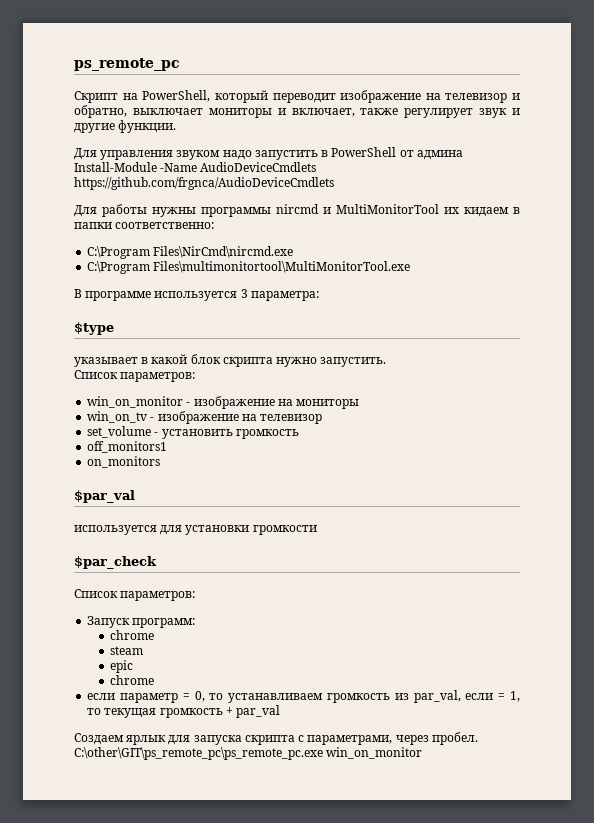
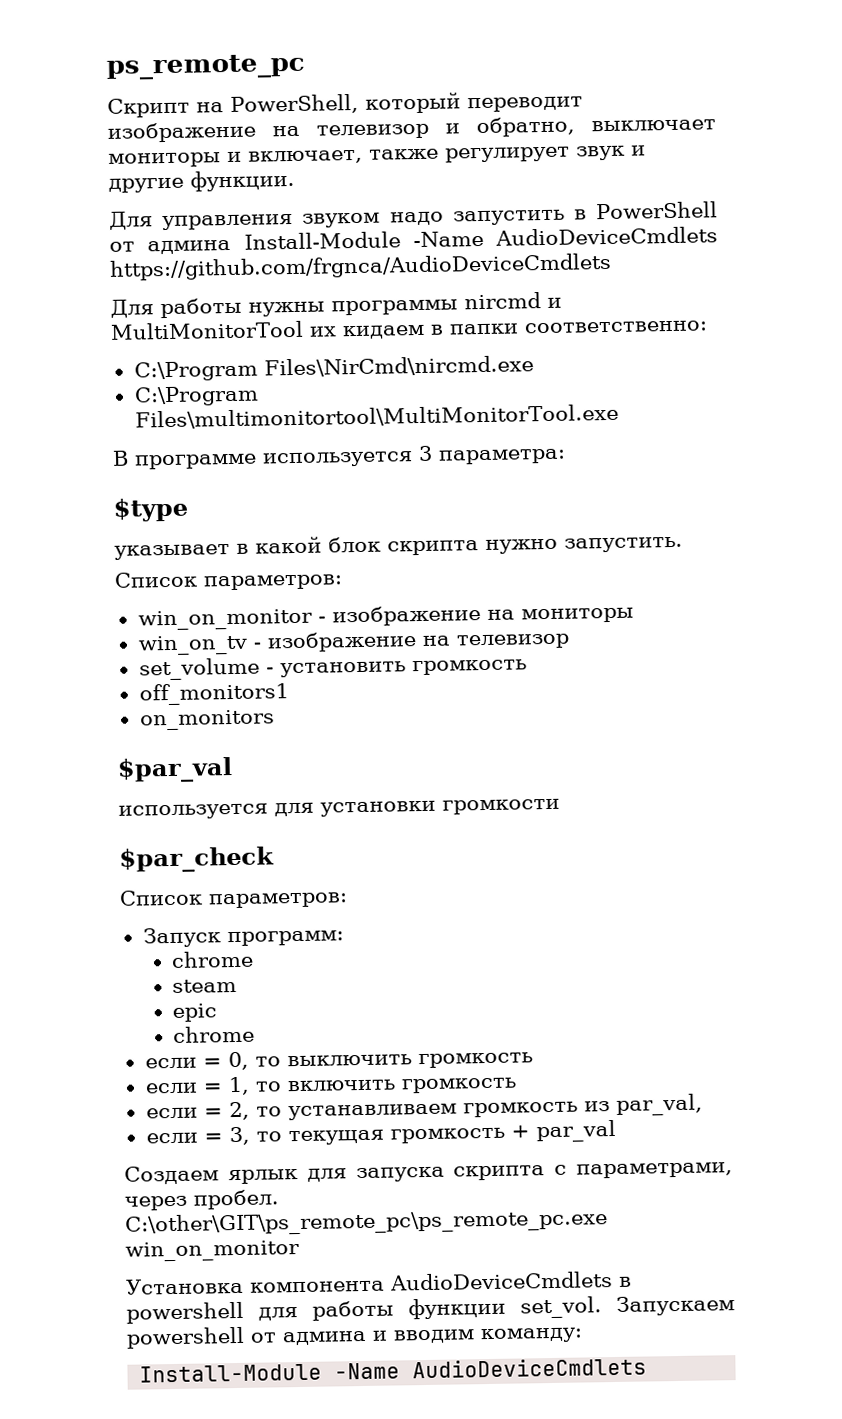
- если параметр = 0, то устанавливаем громкость из par_val, если = 1, то текущая громкость + par_val
+ если = 0, то выключить громкость
+ если = 1, то включить громкость
+ если = 2, то устанавливаем громкость из par_val,
+ если = 3, то текущая громкость + par_val
+ Установка компонента AudioDeviceCmdlets в powershell для работы функции set_vol. Запускаем powershell от админа и вводим команду:
+ Install-Module -Name AudioDeviceCmdlets

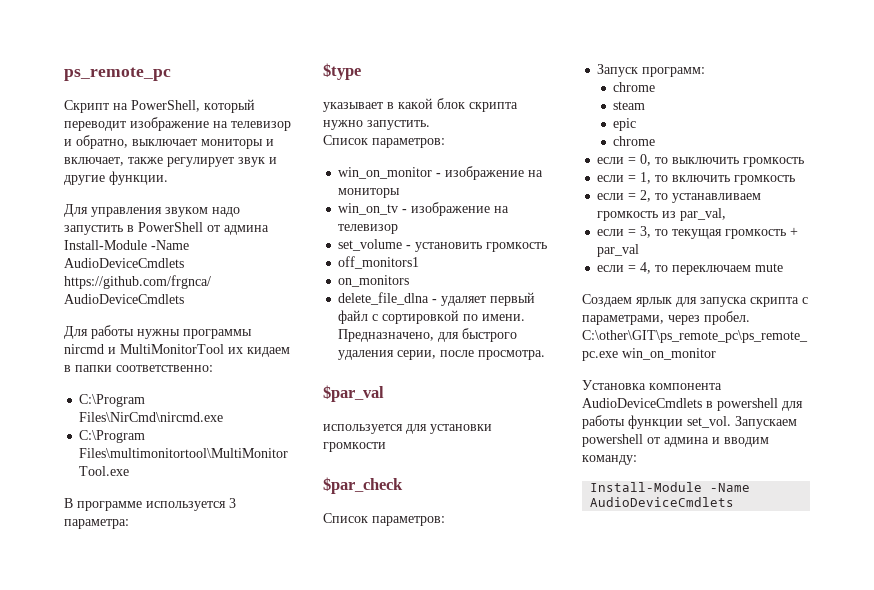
+ delete_file_dlna - удаляет первый файл с сортировкой по имени. Предназначено, для быстрого удаления серии, после просмотра.
+ если = 4, то переключаем mute

